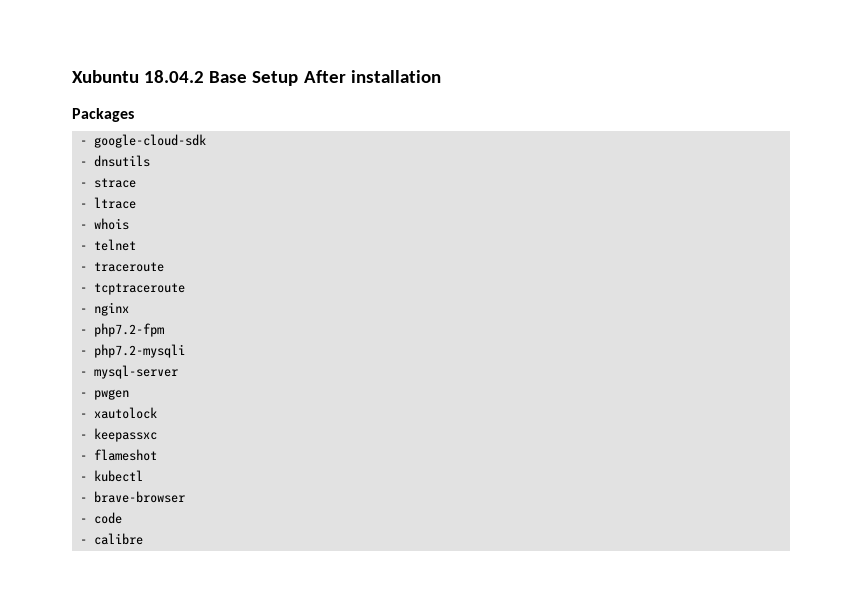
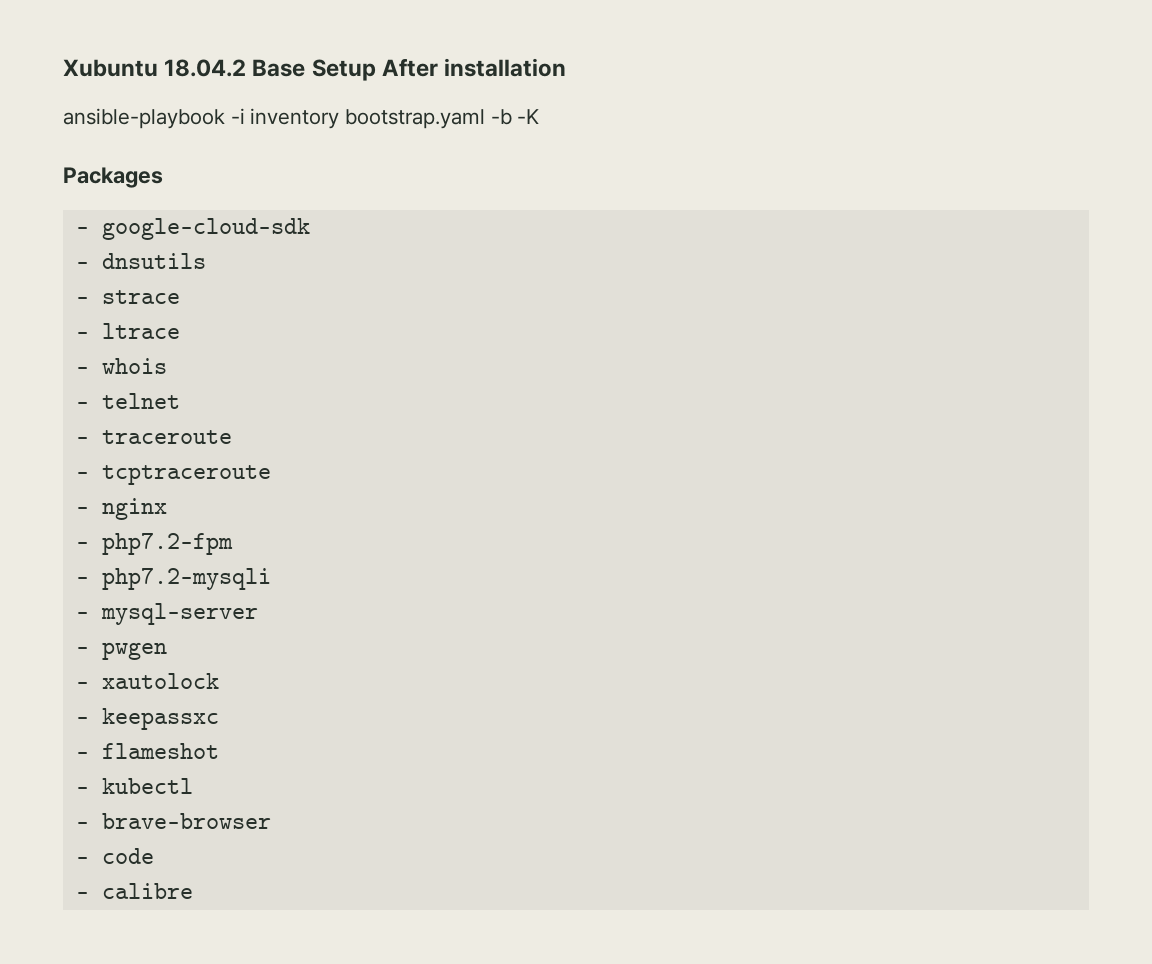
+ ansible-playbook -i inventory bootstrap.yaml -b -K

